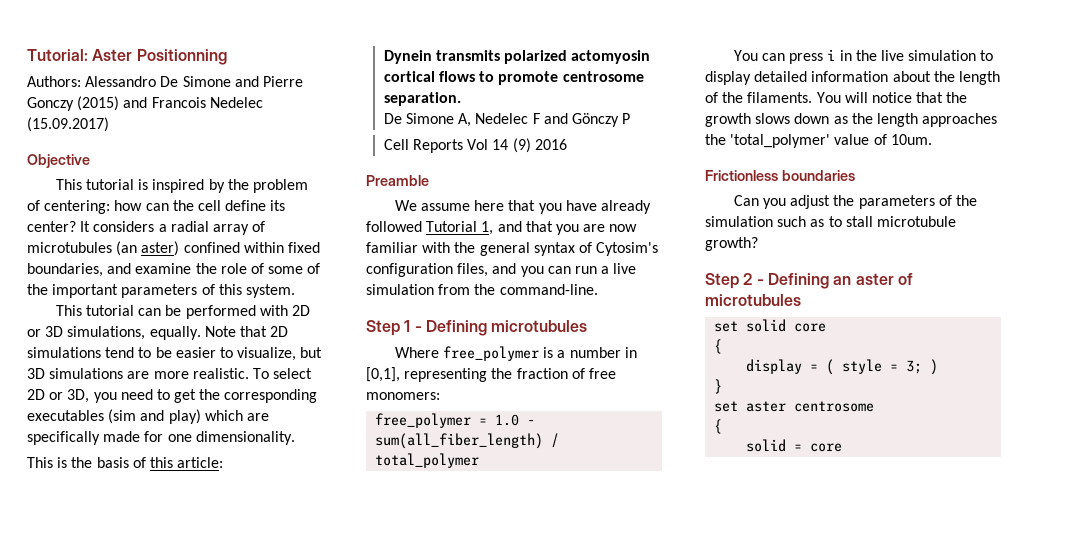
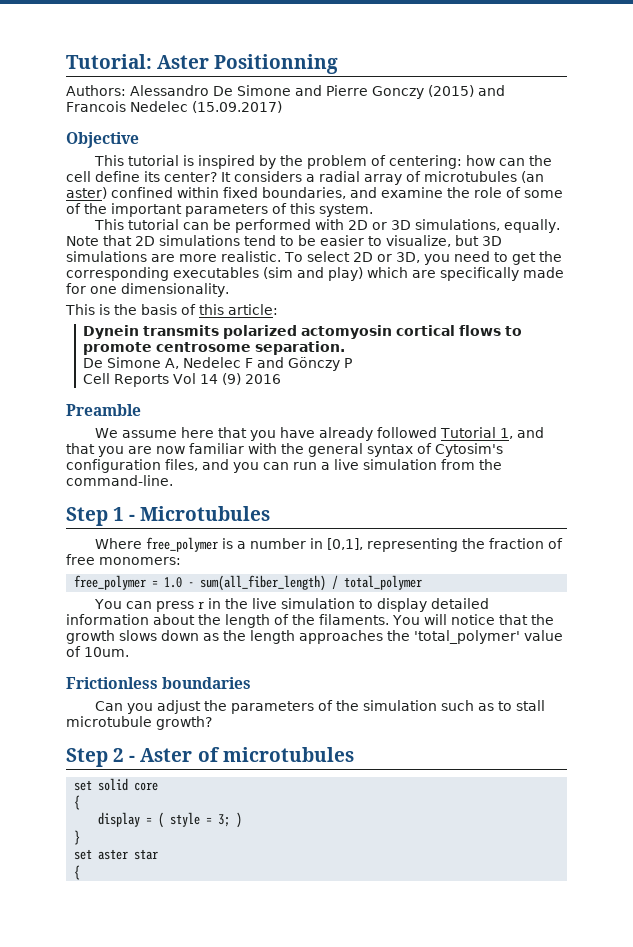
- Step 1 - Defining microtubules
+ Step 1 - Microtubules
- You can press i in the live simulation to display detailed information about the length of the filaments.
+ You can press r in the live simulation to display detailed information about the length of the filaments.
- Step 2 - Defining an aster of microtubules
+ Step 2 - Aster of microtubules
- set aster centrosome
+ set aster star
  {
- solid = core

